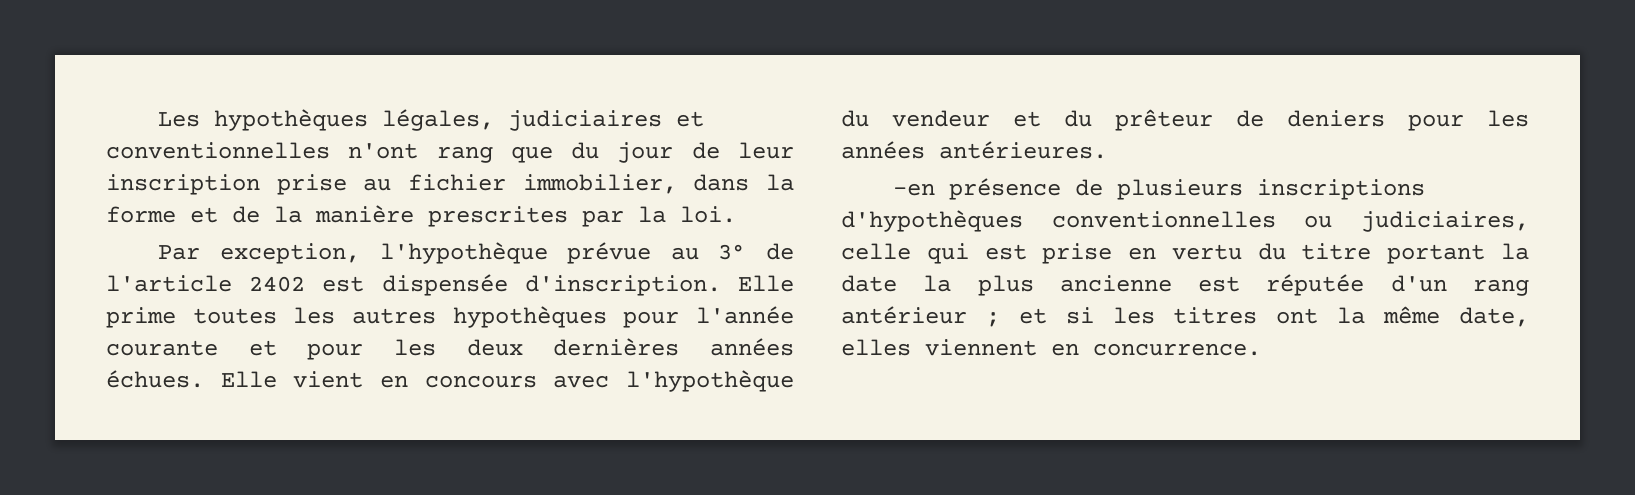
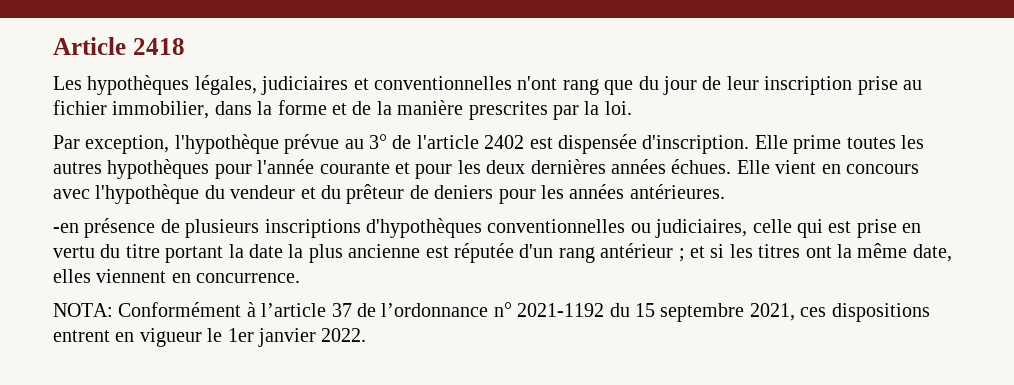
+ Article 2418
+ NOTA: Conformément à l’article 37 de l’ordonnance n° 2021-1192 du 15 septembre 2021, ces dispositions entrent en vigueur le 1er janvier 2022.

